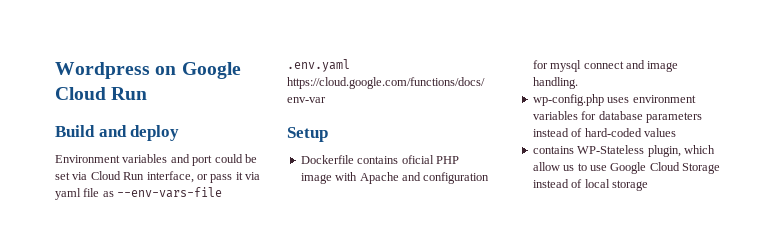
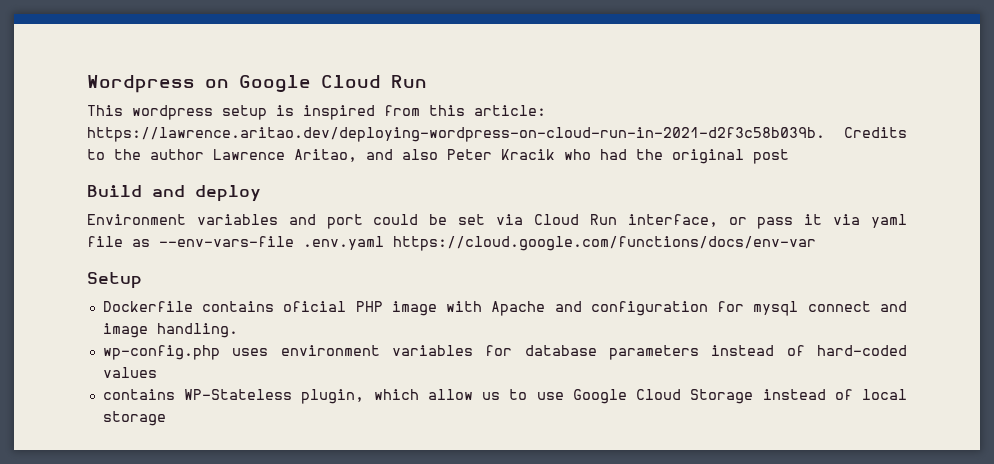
+ This wordpress setup is inspired from this article: https://lawrence.aritao.dev/deploying-wordpress-on-cloud-run-in-2021-d2f3c58b039b. Credits to the author Lawrence Aritao, and also Peter Kracik who had the original post

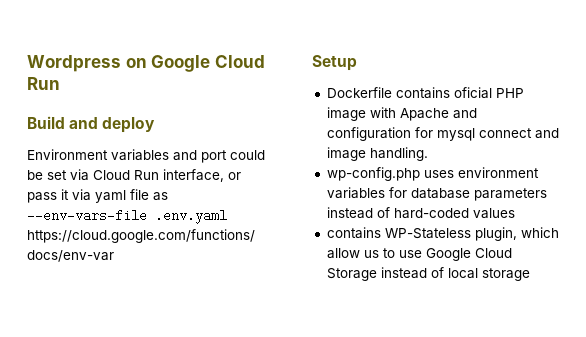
- This wordpress setup is inspired from this article: https://lawrence.aritao.dev/deploying-wordpress-on-cloud-run-in-2021-d2f3c58b039b. Credits to the author Lawrence Aritao, and also Peter Kracik who had the original post

